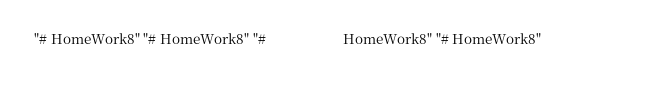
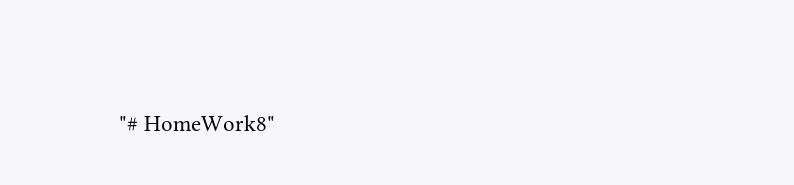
- "# HomeWork8" "# HomeWork8" "# HomeWork8" "# HomeWork8"
+ "# HomeWork8"

